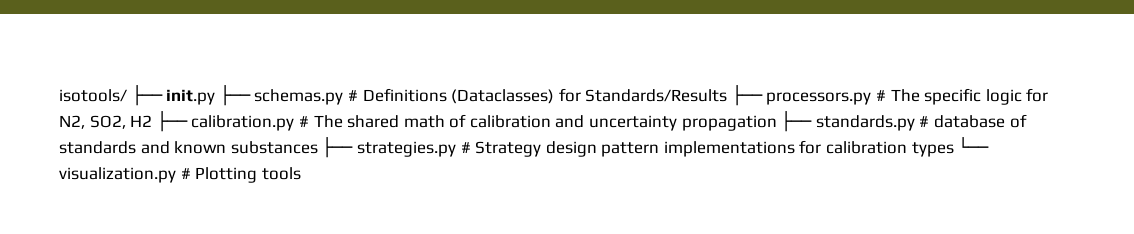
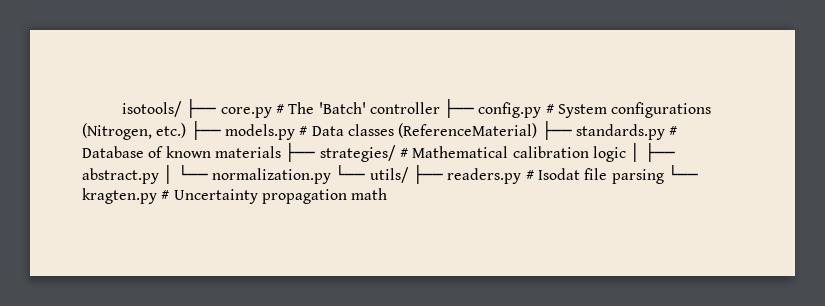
- isotools/ ├── init.py ├── schemas.py # Definitions (Dataclasses) for Standards/Results ├── processors.py # The specific logic for N2, SO2, H2 ├── calibration.py # The shared math of calibration and uncertainty propagation ├── standards.py # database of standards and known substances ├── strategies.py # Strategy design pattern implementations for calibration types └── visualization.py # Plotting tools
+ isotools/ ├── core.py # The 'Batch' controller ├── config.py # System configurations (Nitrogen, etc.) ├── models.py # Data classes (ReferenceMaterial) ├── standards.py # Database of known materials ├── strategies/ # Mathematical calibration logic │ ├── abstract.py │ └── normalization.py └── utils/ ├── readers.py # Isodat file parsing └── kragten.py # Uncertainty propagation math

